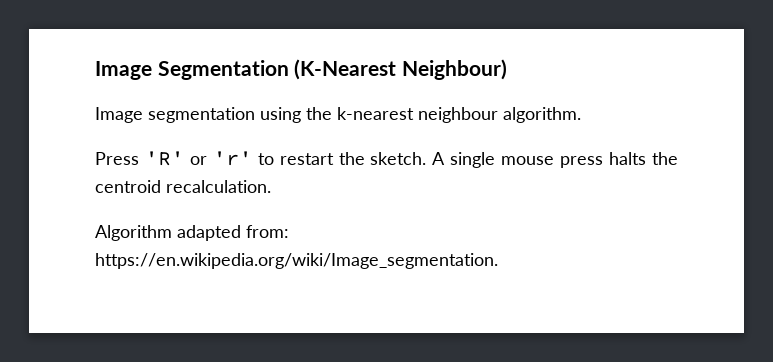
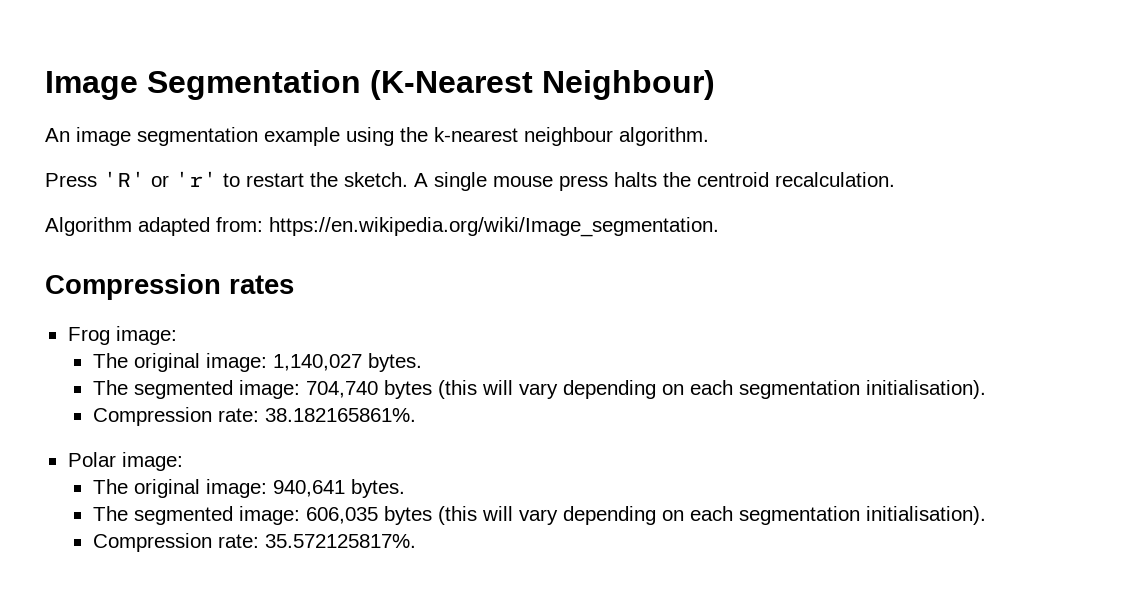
- Image segmentation using the k-nearest neighbour algorithm.
+ An image segmentation example using the k-nearest neighbour algorithm.
+ Compression rates
+ Frog image:
+ The original image: 1,140,027 bytes.
+ The segmented image: 704,740 bytes (this will vary depending on each segmentation initialisation).
+ Compression rate: 38.182165861%.
+ Polar image:
+ The original image: 940,641 bytes.
+ The segmented image: 606,035 bytes (this will vary depending on each segmentation initialisation).
+ Compression rate: 35.572125817%.

